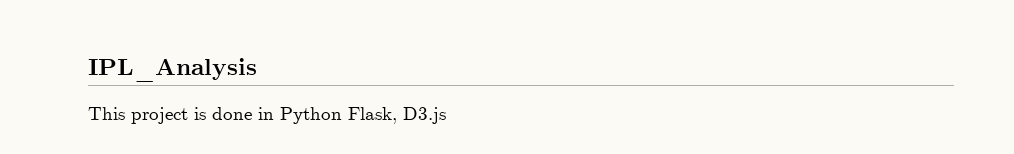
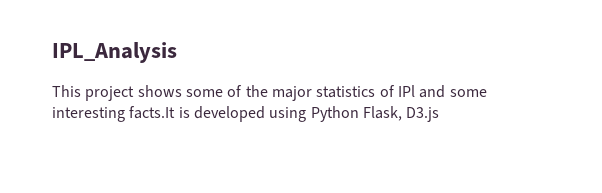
- This project is done in Python Flask, D3.js
+ This project shows some of the major statistics of IPl and some interesting facts.It is developed using Python Flask, D3.js

